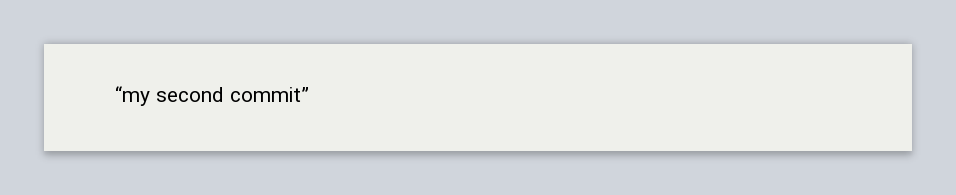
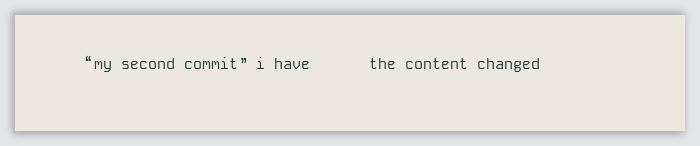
- “my second commit”
+ “my second commit” i have the content changed

